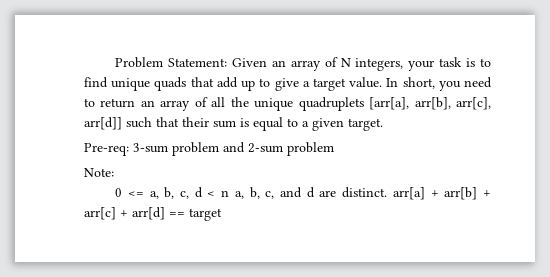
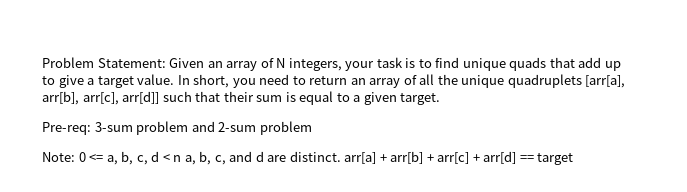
- Note:
- 0 <= a, b, c, d < n a, b, c, and d are distinct. arr[a] + arr[b] + arr[c] + arr[d] == target
+ Note: 0 <= a, b, c, d < n a, b, c, and d are distinct. arr[a] + arr[b] + arr[c] + arr[d] == target

